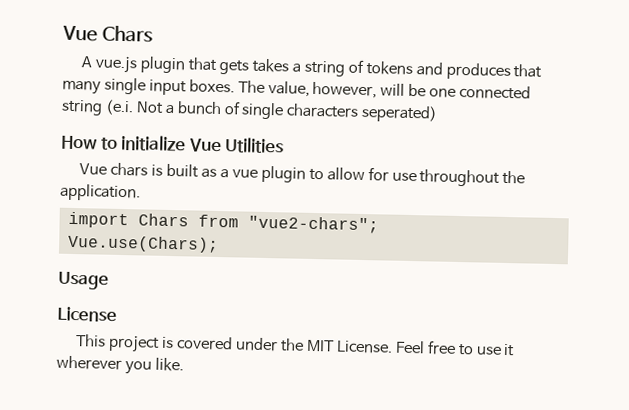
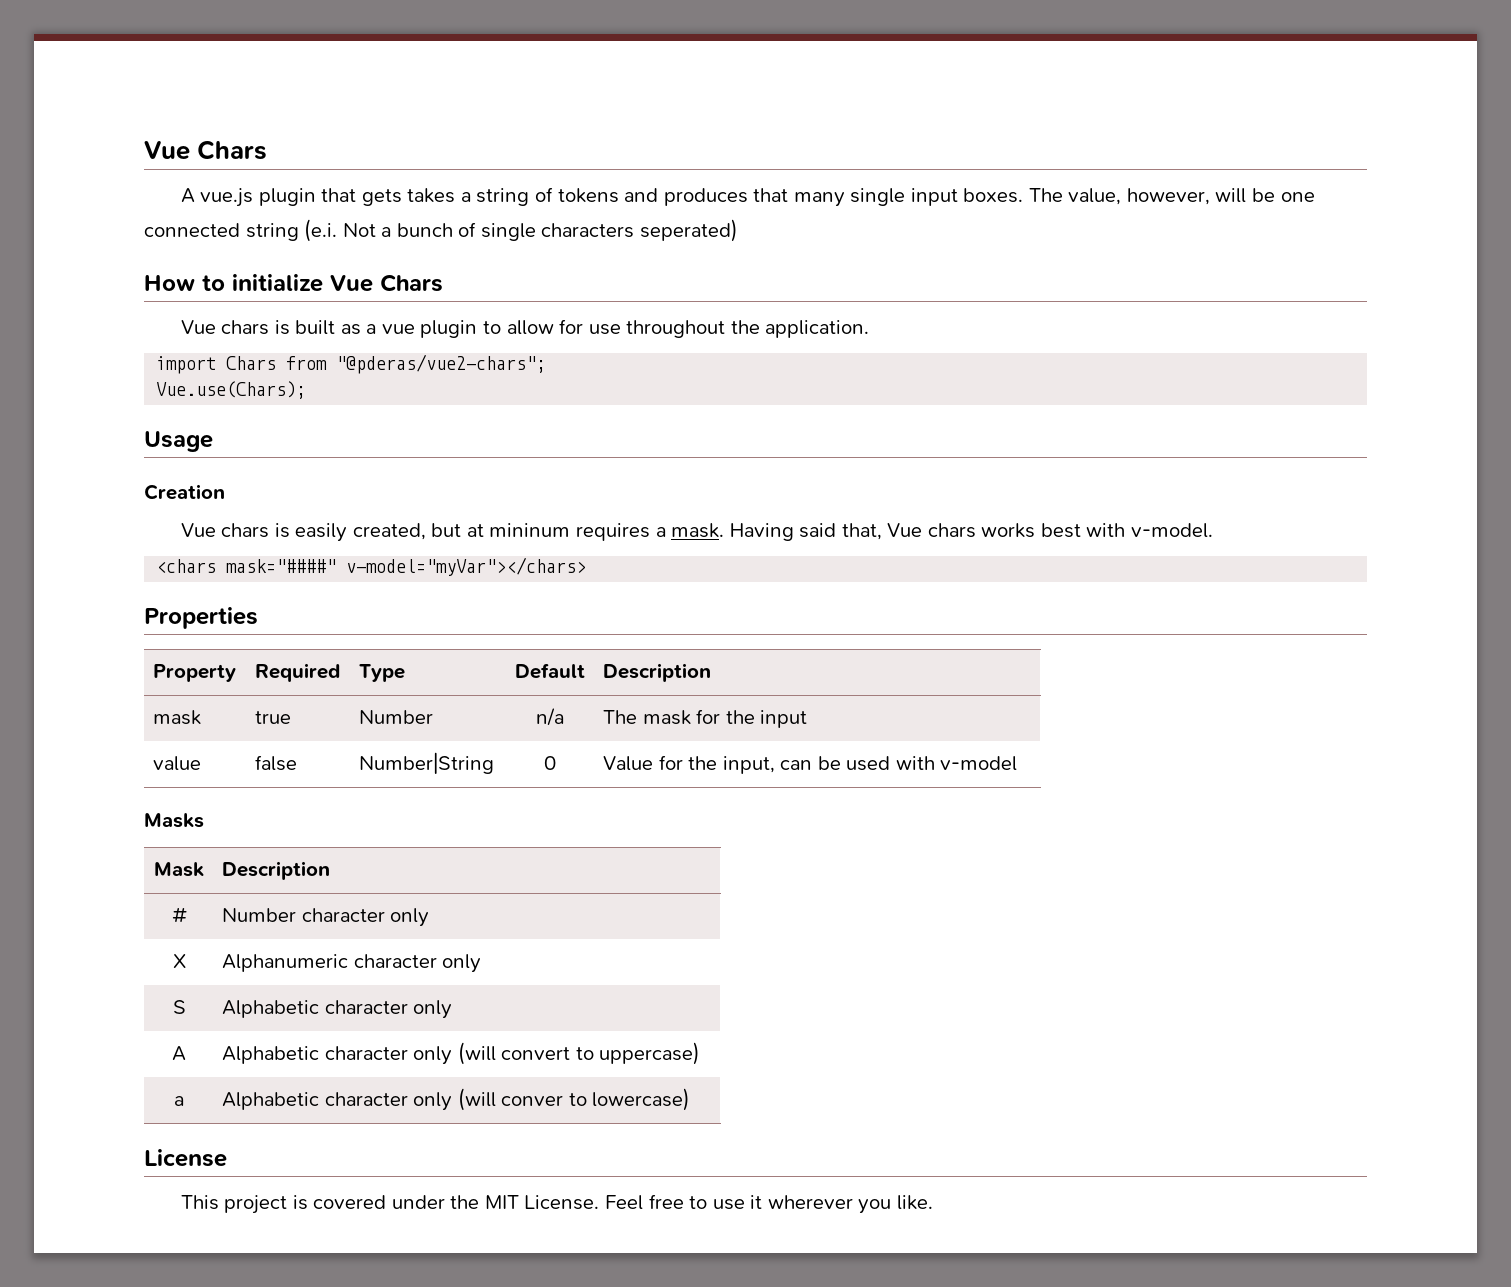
- How to initialize Vue Utilities
+ How to initialize Vue Chars
- import Chars from "vue2-chars";
+ import Chars from "@pderas/vue2-chars";
+ Creation
+ Vue chars is easily created, but at mininum requires a mask. Having said that, Vue chars works best with v-model.
+ <chars mask="####" v-model="myVar"></chars>
+ Properties
+ Property | Required | Type | Default | Description
+ mask | true | Number | n/a | The mask for the input
+ value | false | Number|String | 0 | Value for the input, can be used with v-model
+ Masks
+ Mask | Description
+ # | Number character only
+ X | Alphanumeric character only
+ S | Alphabetic character only
+ A | Alphabetic character only (will convert to uppercase)
+ a | Alphabetic character only (will conver to lowercase)

